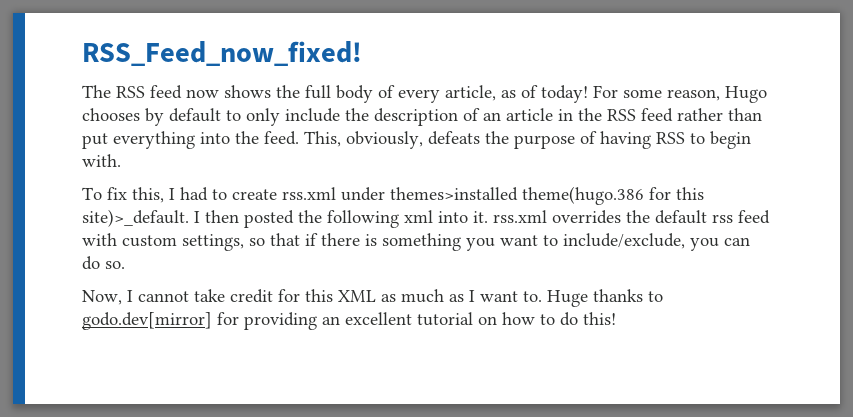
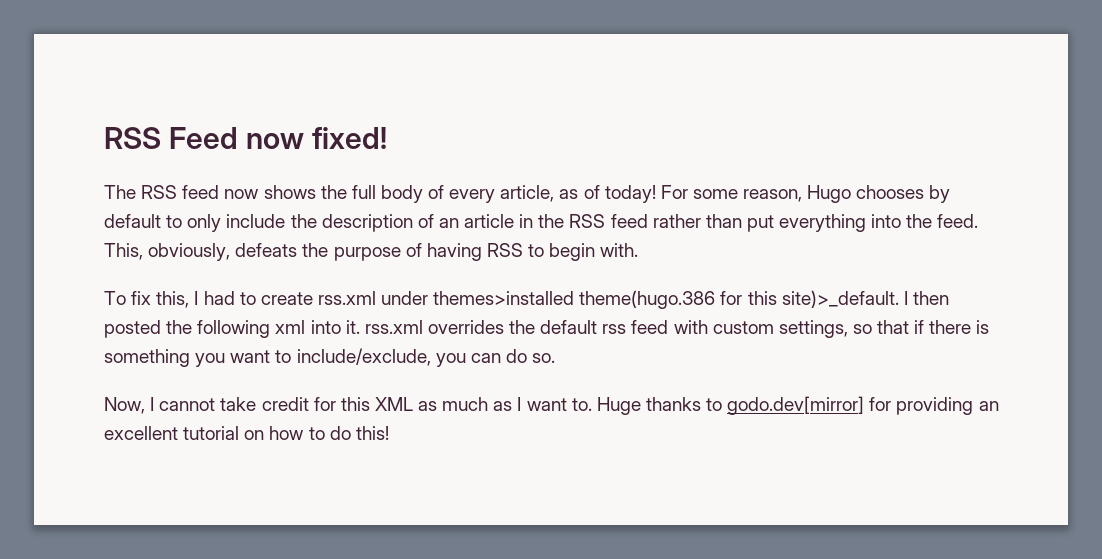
- RSS_Feed_now_fixed!
+ RSS Feed now fixed!

